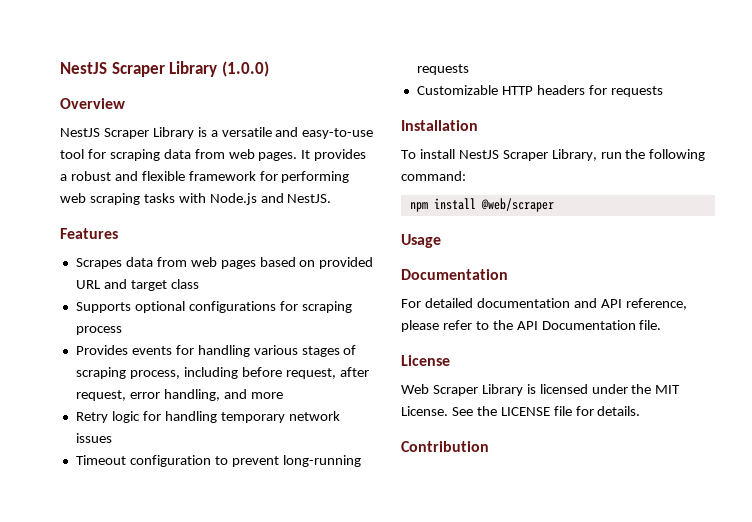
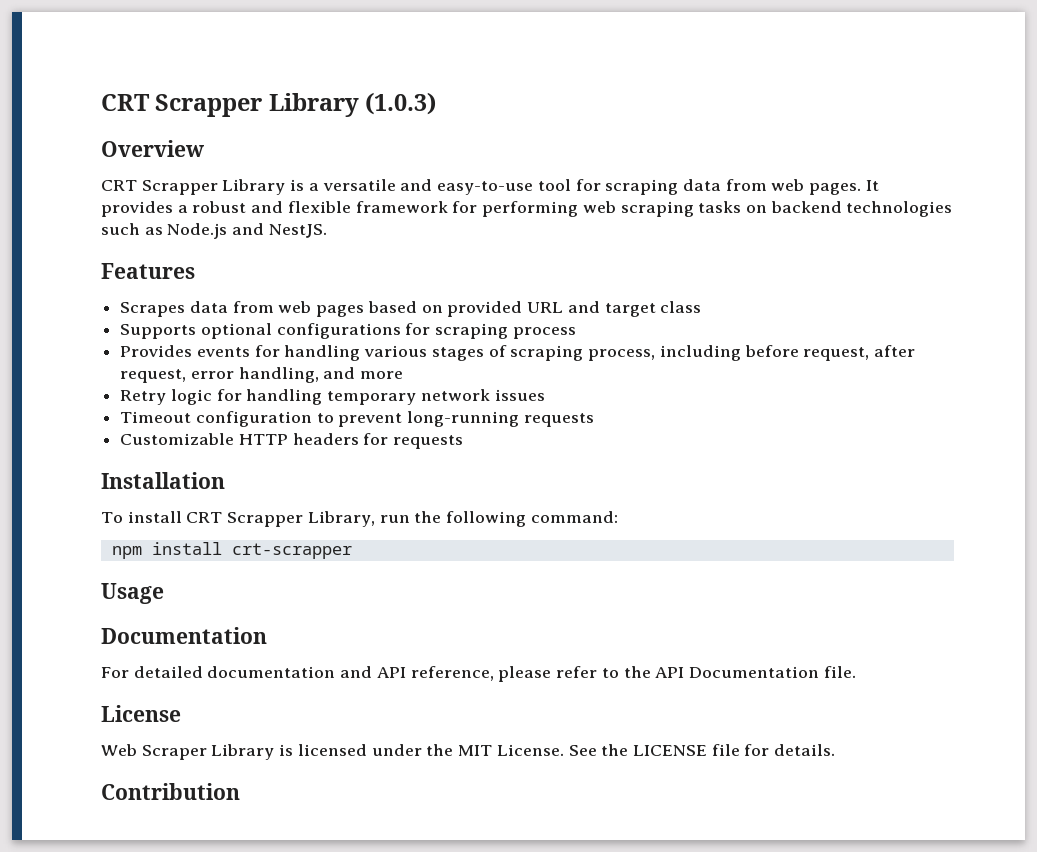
- NestJS Scraper Library (1.0.0)
+ CRT Scrapper Library (1.0.3)
- NestJS Scraper Library is a versatile and easy-to-use tool for scraping data from web pages.
+ CRT Scrapper Library is a versatile and easy-to-use tool for scraping data from web pages.
- It provides a robust and flexible framework for performing web scraping tasks with Node.js and NestJS.
+ It provides a robust and flexible framework for performing web scraping tasks on backend technologies such as Node.js and NestJS.
- To install NestJS Scraper Library, run the following command:
+ To install CRT Scrapper Library, run the following command:
- npm install @web/scraper
+ npm install crt-scrapper

